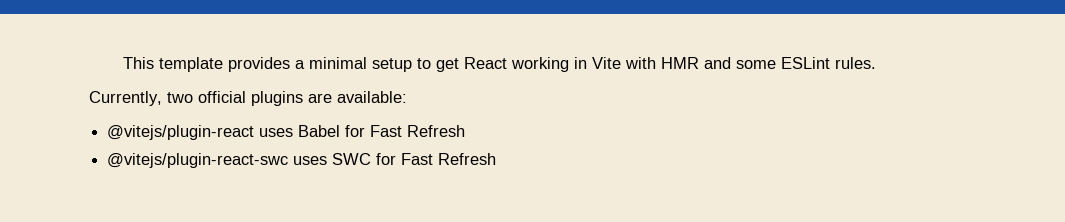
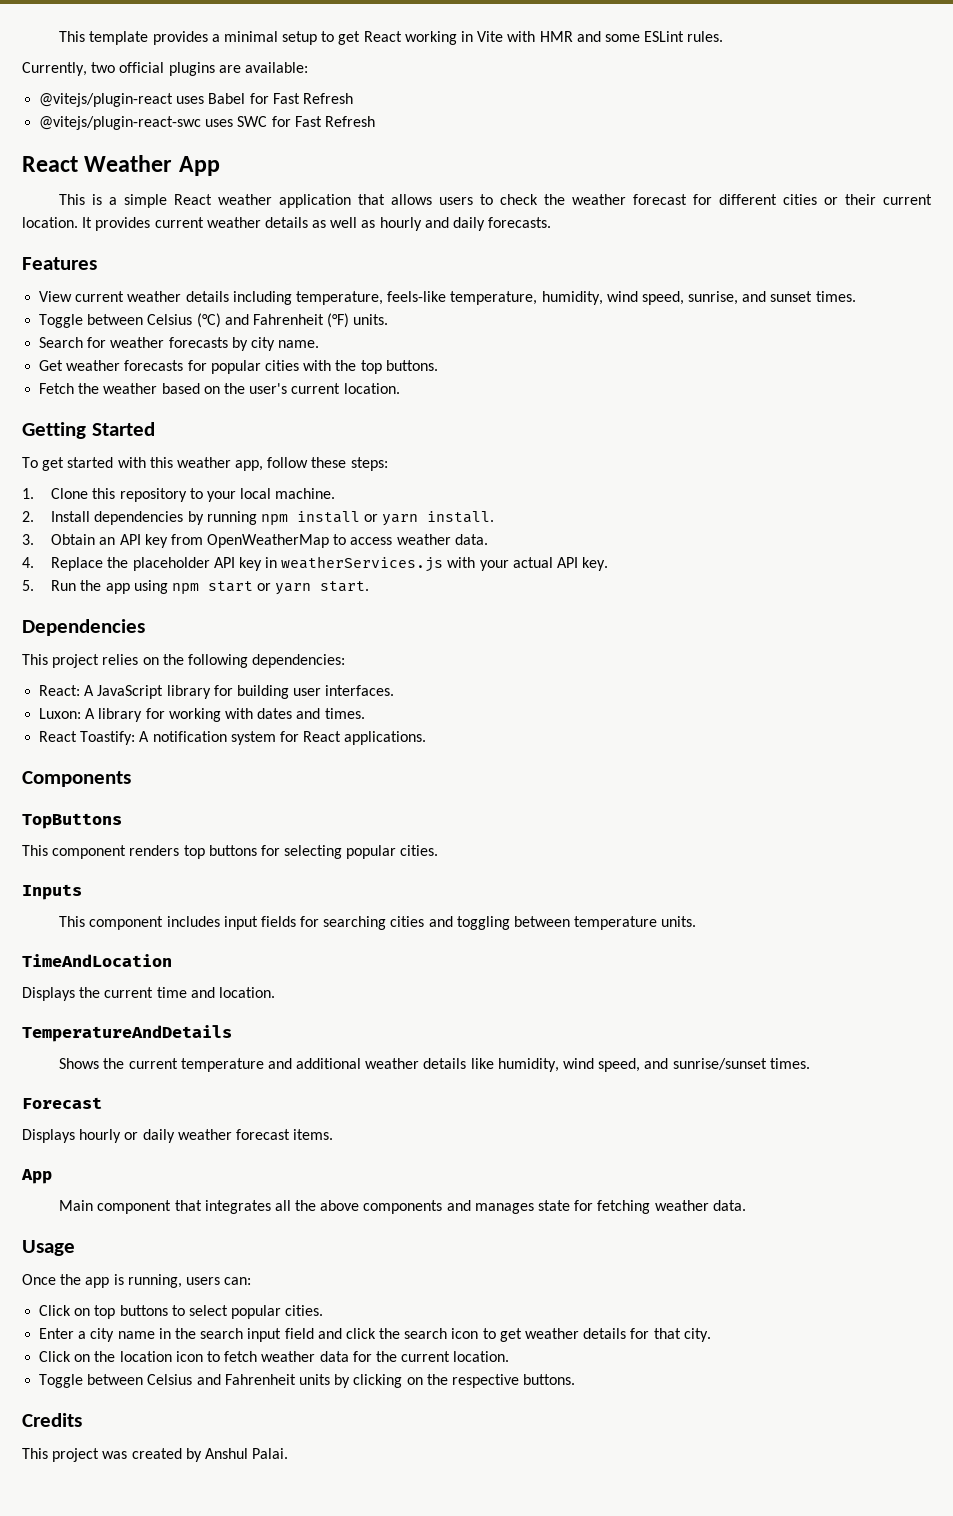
+ React Weather App
+ This is a simple React weather application that allows users to check the weather forecast for different cities or their current location. It provides current weather details as well as hourly and daily forecasts.
+ Features
+ View current weather details including temperature, feels-like temperature, humidity, wind speed, sunrise, and sunset times.
+ Toggle between Celsius (°C) and Fahrenheit (°F) units.
+ Search for weather forecasts by city name.
+ Get weather forecasts for popular cities with the top buttons.
+ Fetch the weather based on the user's current location.
+ Getting Started
+ To get started with this weather app, follow these steps:
+ 1. Clone this repository to your local machine.
+ 2. Install dependencies by running npm install or yarn install.
+ 3. Obtain an API key from OpenWeatherMap to access weather data.
+ 4. Replace the placeholder API key in weatherServices.js with your actual API key.
+ 5. Run the app using npm start or yarn start.
+ Dependencies
+ This project relies on the following dependencies:
+ React: A JavaScript library for building user interfaces.
+ Luxon: A library for working with dates and times.
+ React Toastify: A notification system for React applications.
+ Components
+ TopButtons
+ This component renders top buttons for selecting popular cities.
+ Inputs
+ This component includes input fields for searching cities and toggling between temperature units.
+ TimeAndLocation
+ Displays the current time and location.
+ TemperatureAndDetails
+ Shows the current temperature and additional weather details like humidity, wind speed, and sunrise/sunset times.
+ Forecast
+ Displays hourly or daily weather forecast items.
+ App
+ Main component that integrates all the above components and manages state for fetching weather data.
+ Usage
+ Once the app is running, users can:
+ Click on top buttons to select popular cities.
+ Enter a city name in the search input field and click the search icon to get weather details for that city.
+ Click on the location icon to fetch weather data for the current location.
+ Toggle between Celsius and Fahrenheit units by clicking on the respective buttons.
+ Credits
+ This project was created by Anshul Palai.

